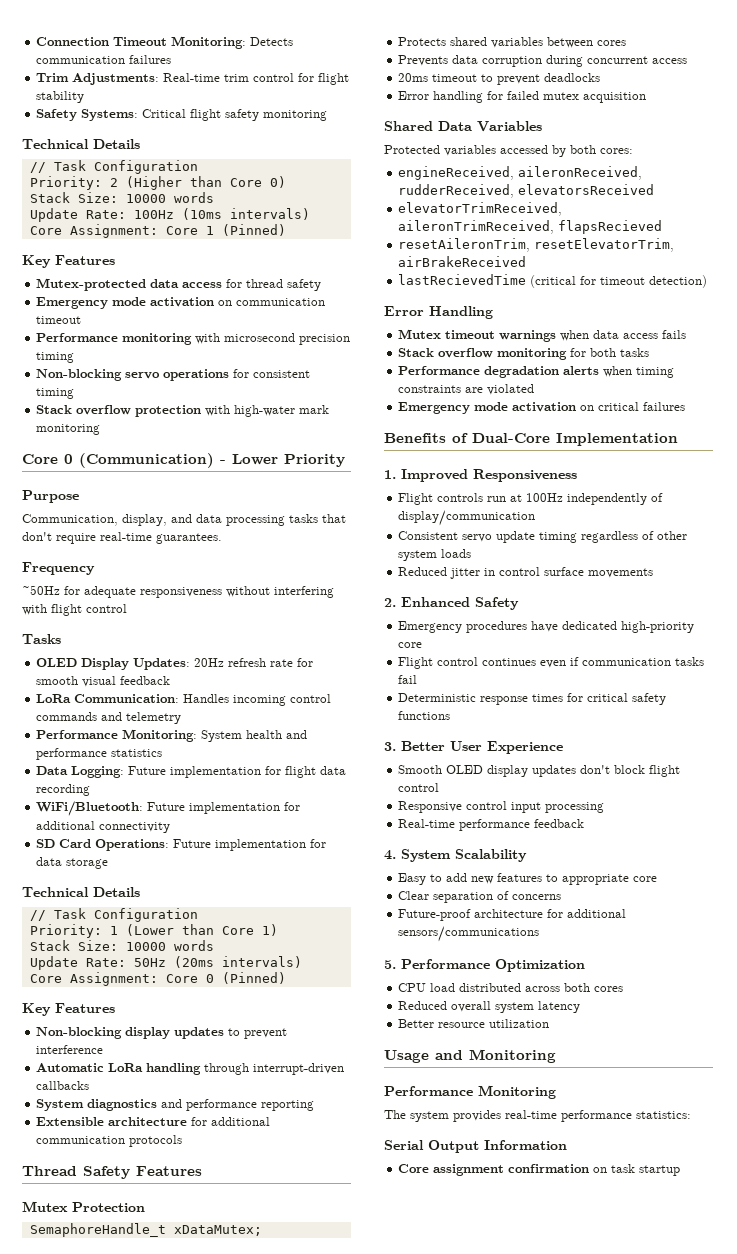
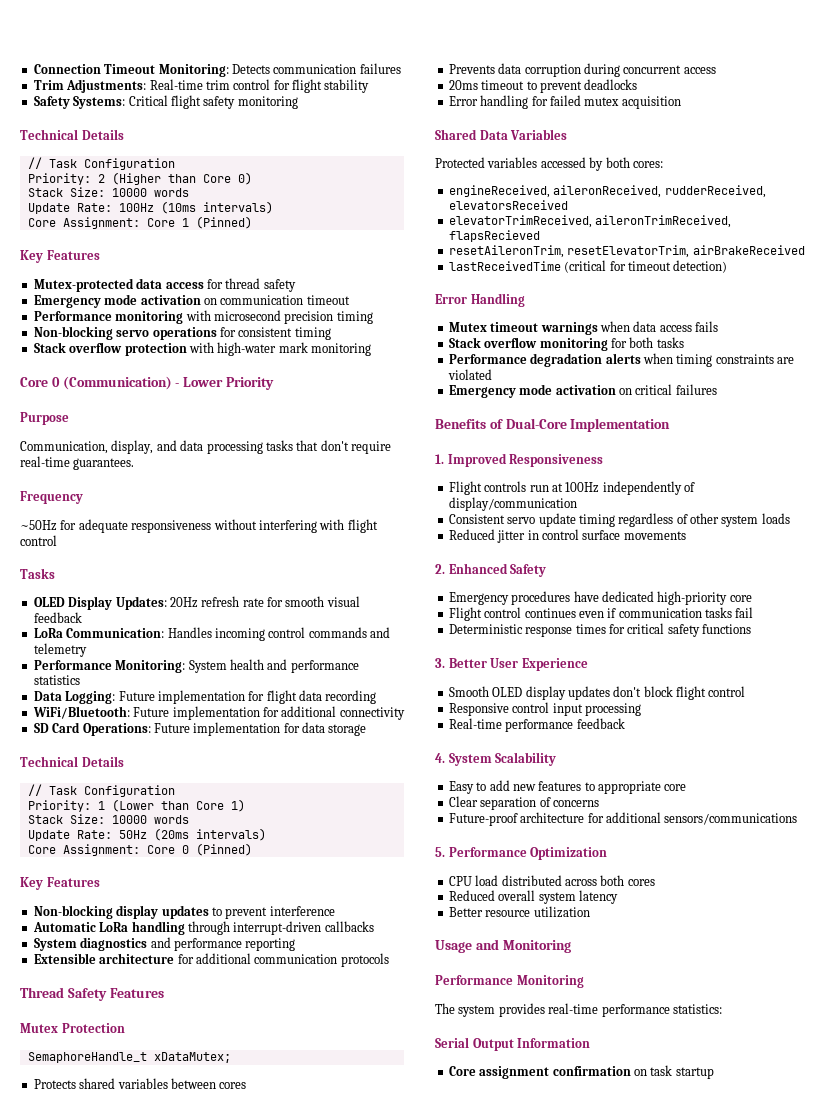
- lastRecievedTime (critical for timeout detection)
+ lastReceivedTime (critical for timeout detection)

